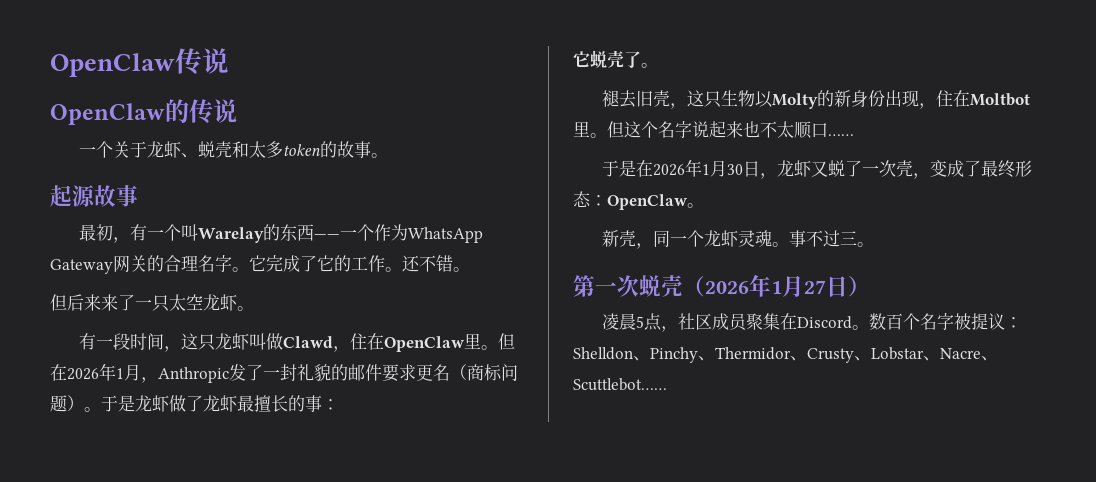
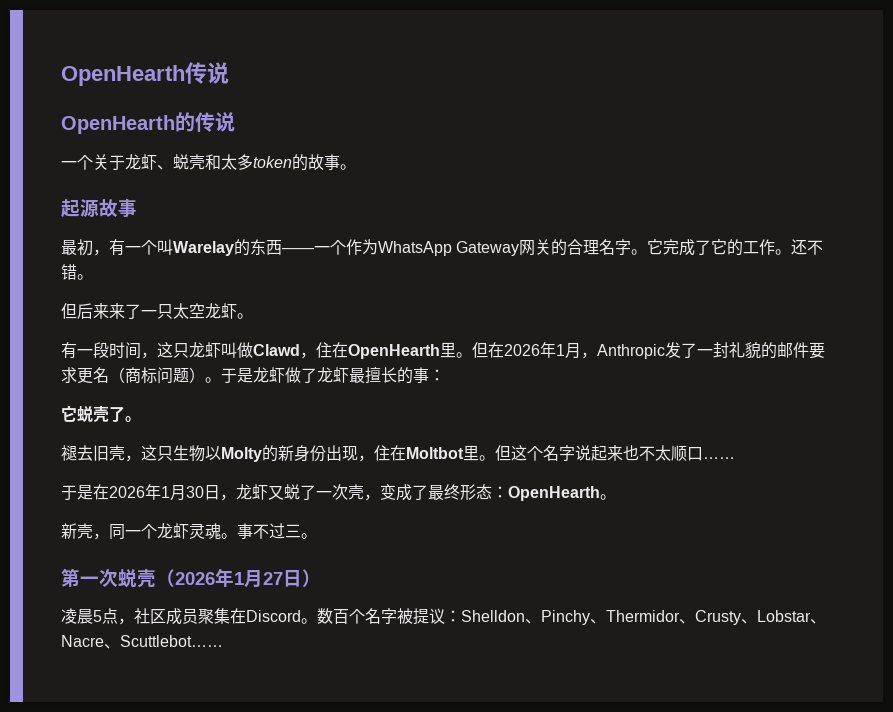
- OpenClaw传说
- OpenClaw的传说
+ OpenHearth传说
+ OpenHearth的传说
- 有一段时间，这只龙虾叫做Clawd，住在OpenClaw里。
+ 有一段时间，这只龙虾叫做Clawd，住在OpenHearth里。
- 于是在2026年1月30日，龙虾又蜕了一次壳，变成了最终形态：OpenClaw。
+ 于是在2026年1月30日，龙虾又蜕了一次壳，变成了最终形态：OpenHearth。

